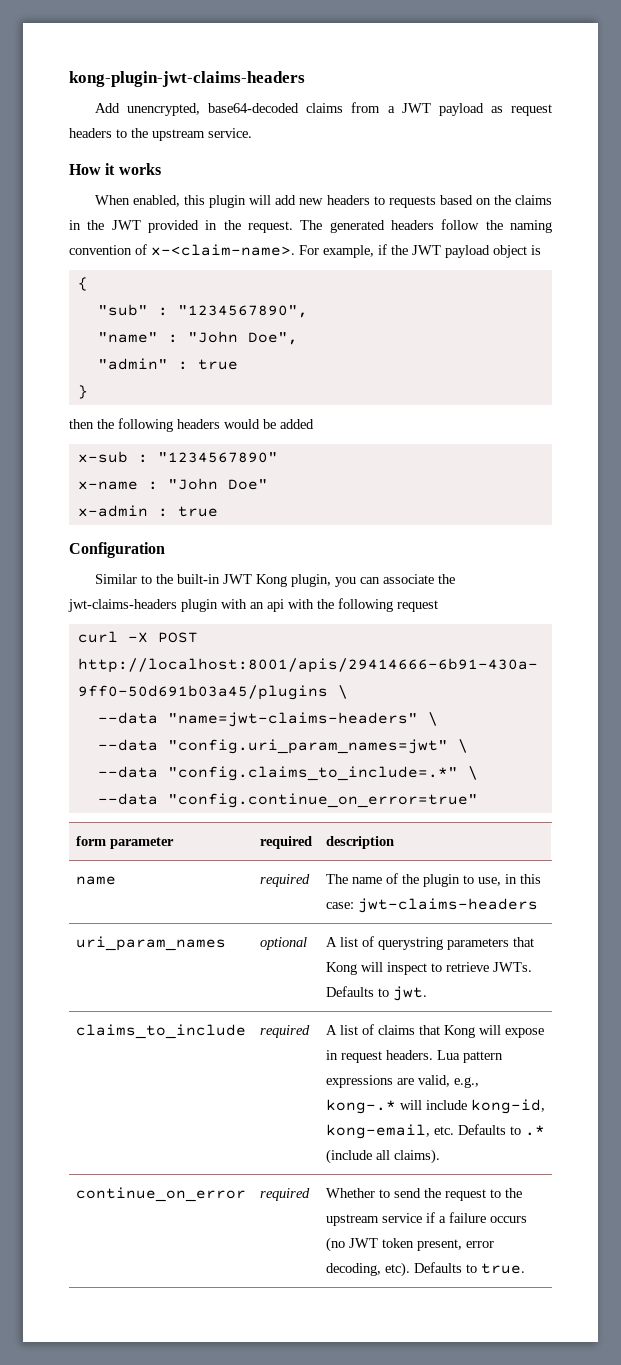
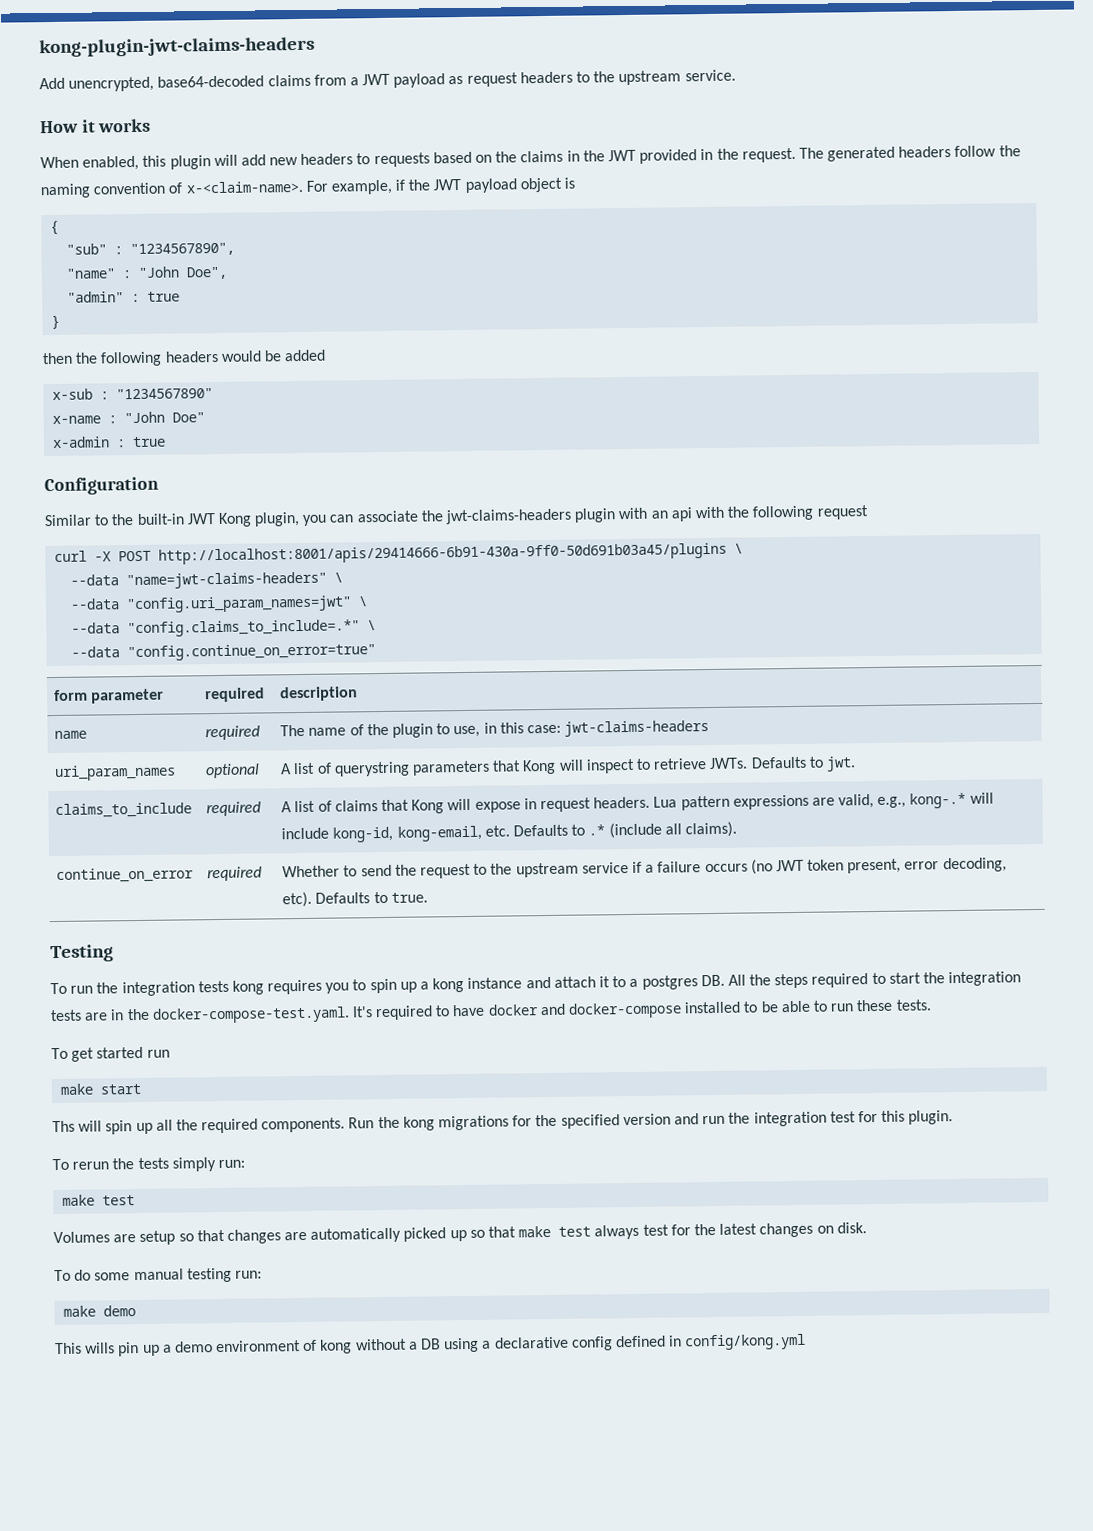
+ Testing
+ To run the integration tests kong requires you to spin up a kong instance and attach it to a postgres DB. All the steps required to start the integration tests are in the docker-compose-test.yaml. It's required to have docker and docker-compose installed to be able to run these tests.
+ To get started run
+ make start
+ Ths will spin up all the required components. Run the kong migrations for the specified version and run the integration test for this plugin.
+ To rerun the tests simply run:
+ make test
+ Volumes are setup so that changes are automatically picked up so that make test always test for the latest changes on disk.
+ To do some manual testing run:
+ make demo
+ This wills pin up a demo environment of kong without a DB using a declarative config defined in config/kong.yml

